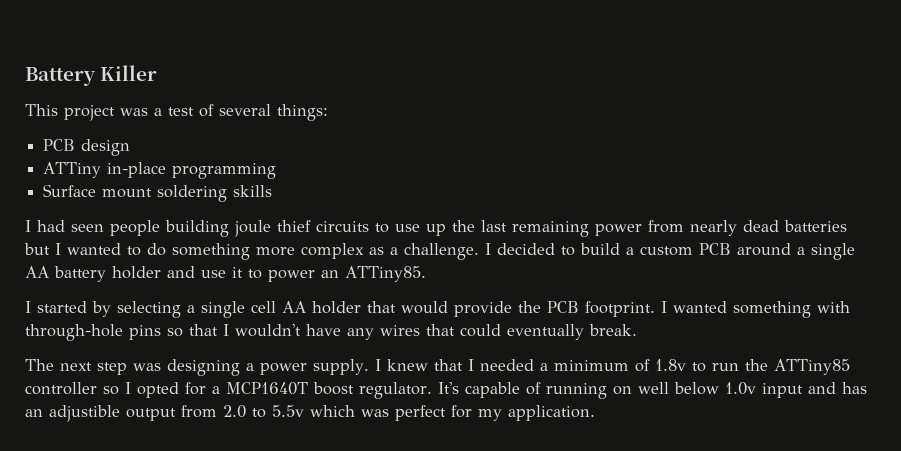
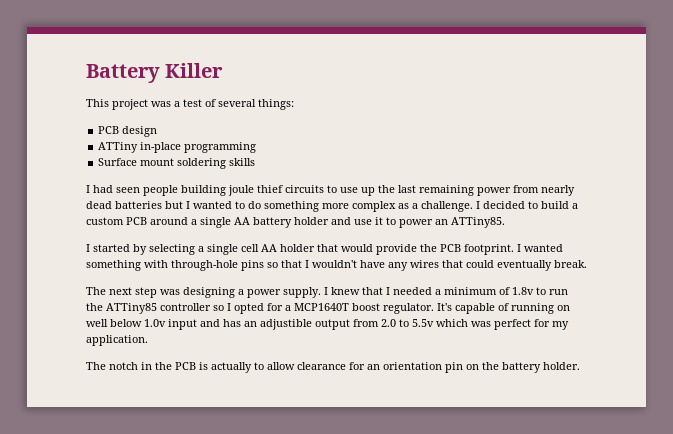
+ The notch in the PCB is actually to allow clearance for an orientation pin on the battery holder.

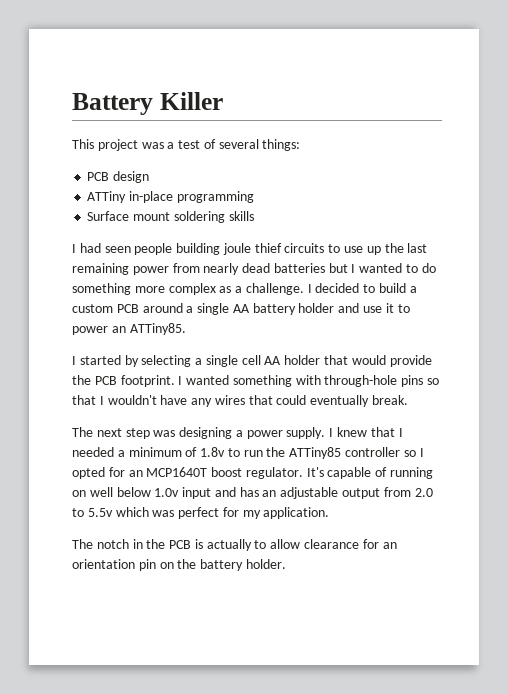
- I knew that I needed a minimum of 1.8v to run the ATTiny85 controller so I opted for a MCP1640T boost regulator.
+ I knew that I needed a minimum of 1.8v to run the ATTiny85 controller so I opted for an MCP1640T boost regulator.
- It's capable of running on well below 1.0v input and has an adjustible output from 2.0 to 5.5v which was perfect for my application.
+ It's capable of running on well below 1.0v input and has an adjustable output from 2.0 to 5.5v which was perfect for my application.

